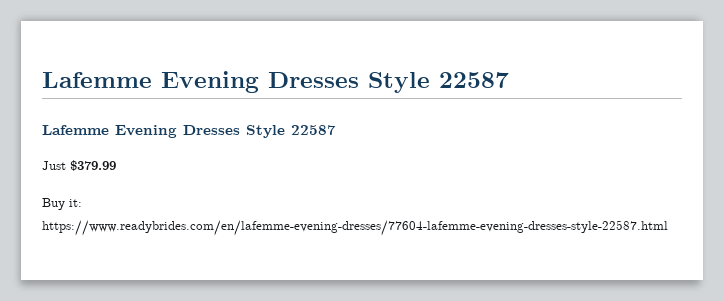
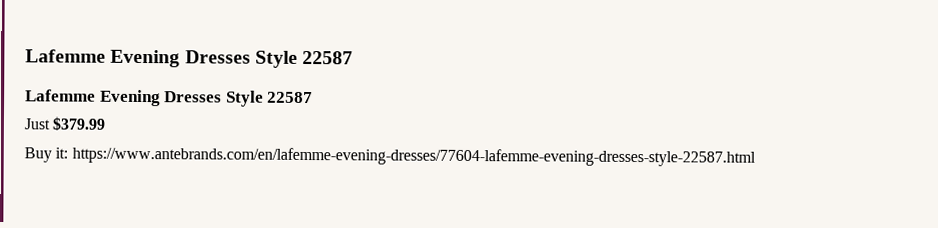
- Buy it: https://www.readybrides.com/en/lafemme-evening-dresses/77604-lafemme-evening-dresses-style-22587.html
+ Buy it: https://www.antebrands.com/en/lafemme-evening-dresses/77604-lafemme-evening-dresses-style-22587.html

